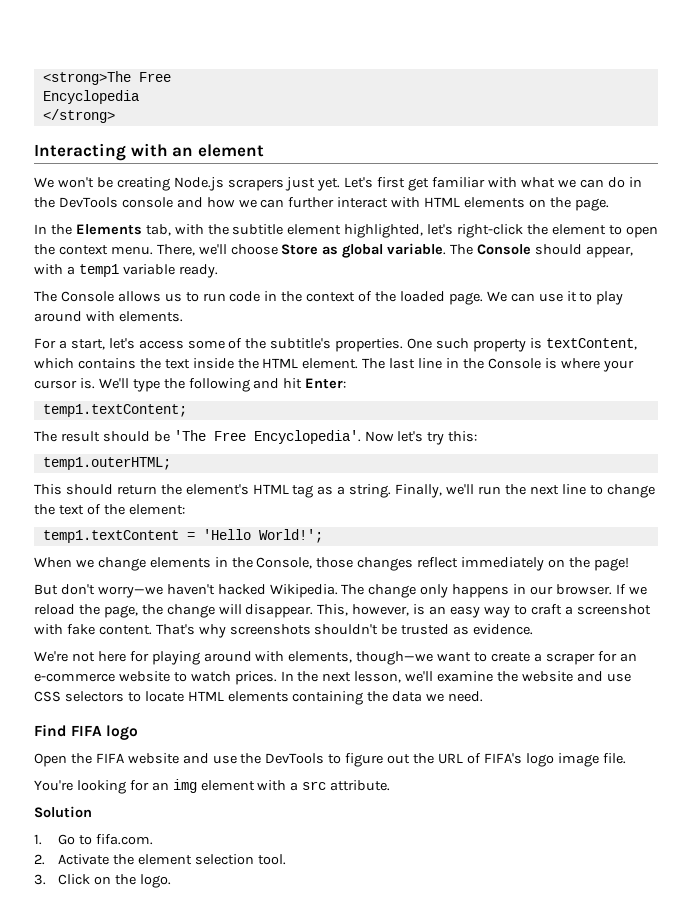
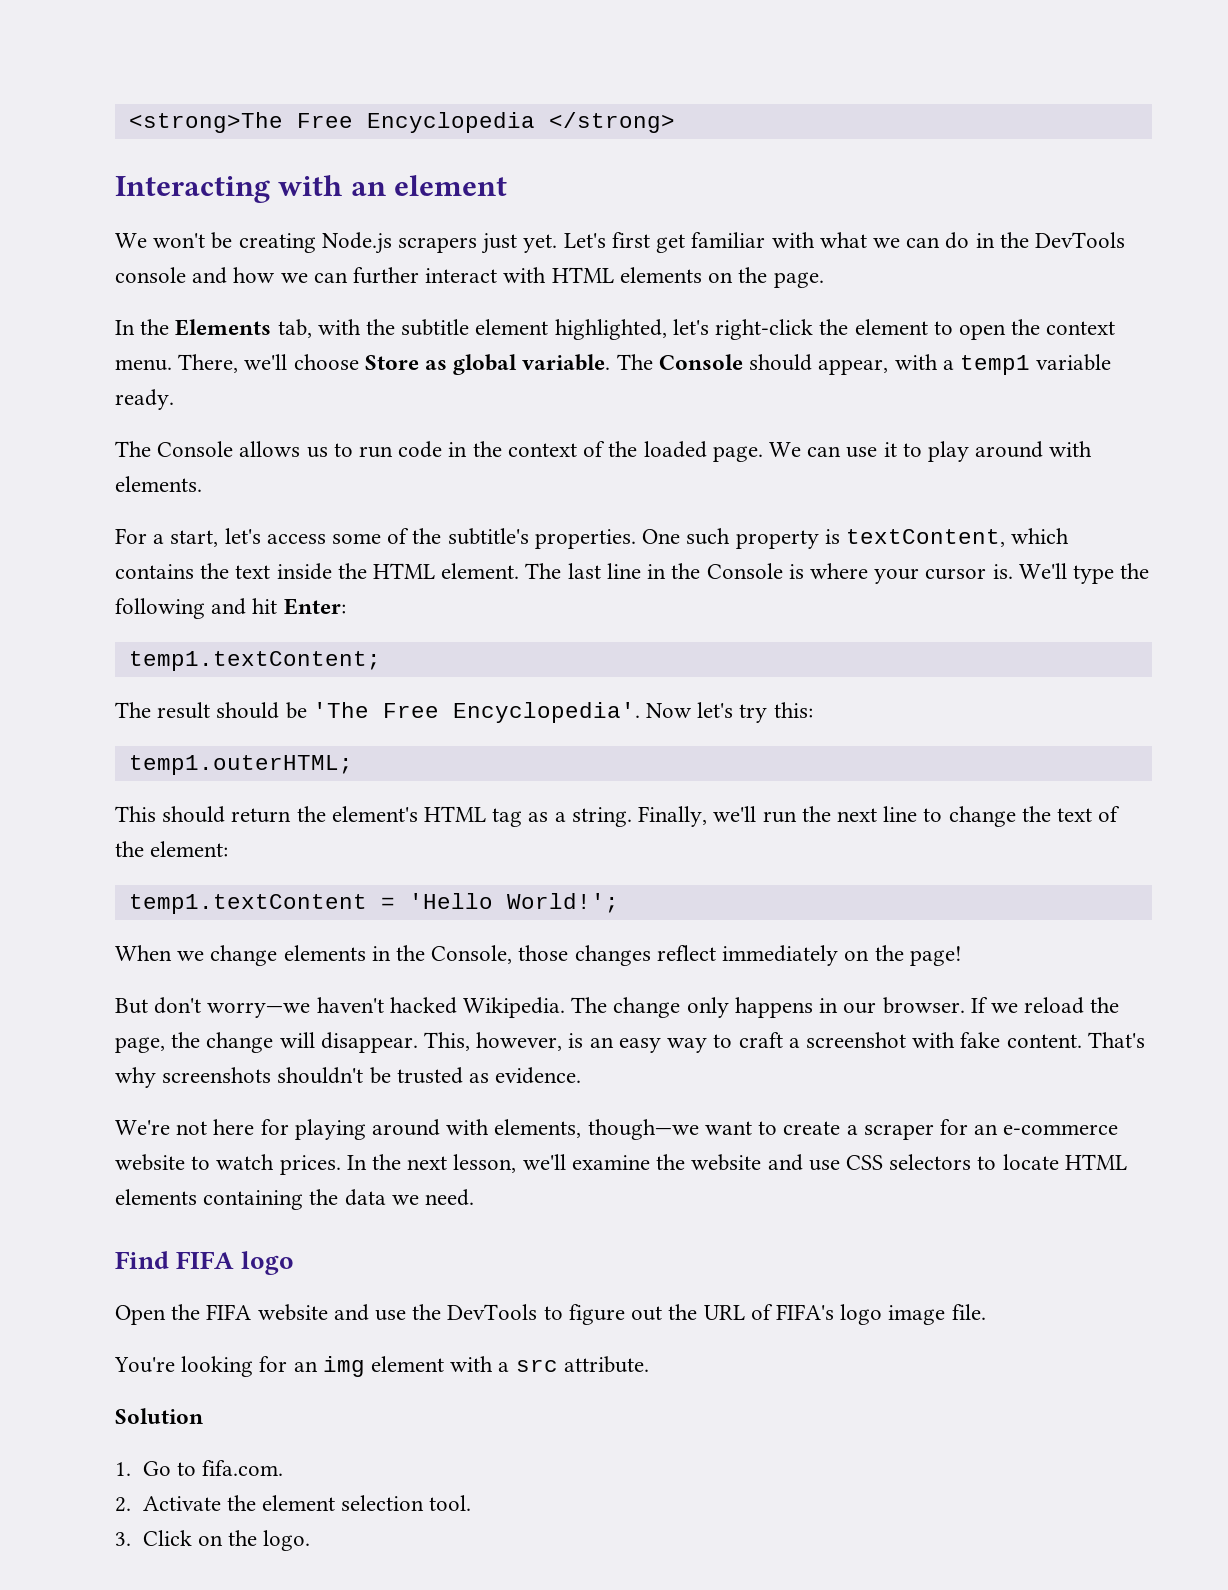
- <strong>The Free
- Encyclopedia
- </strong>
+ <strong>The Free Encyclopedia </strong>

